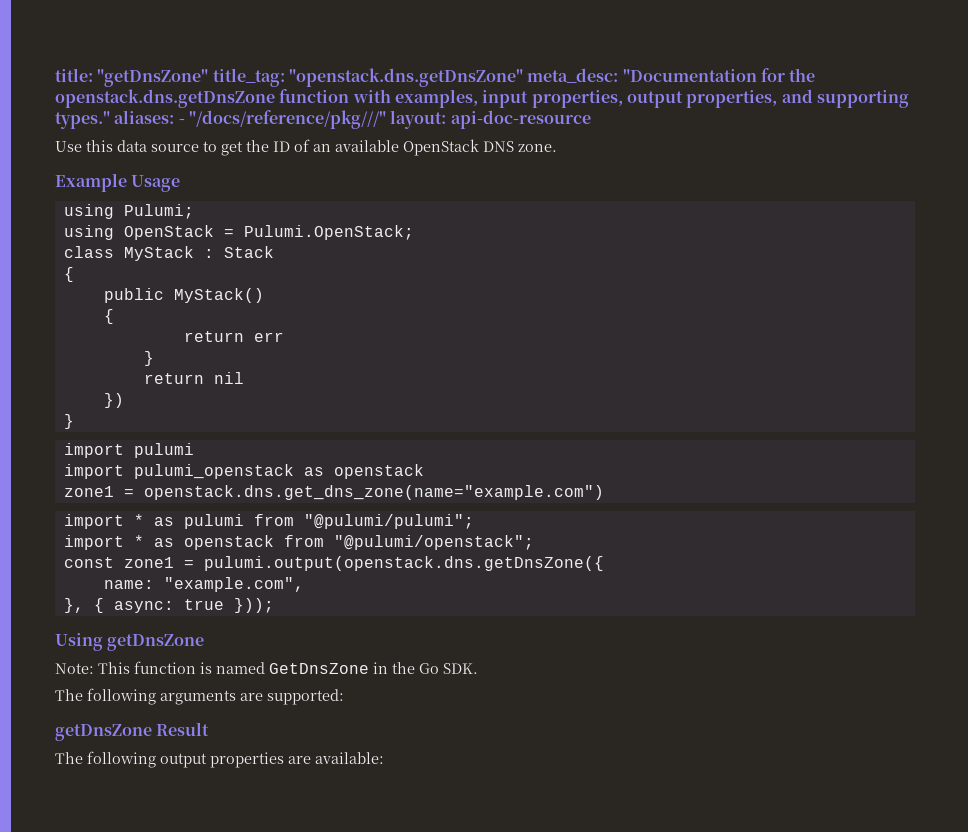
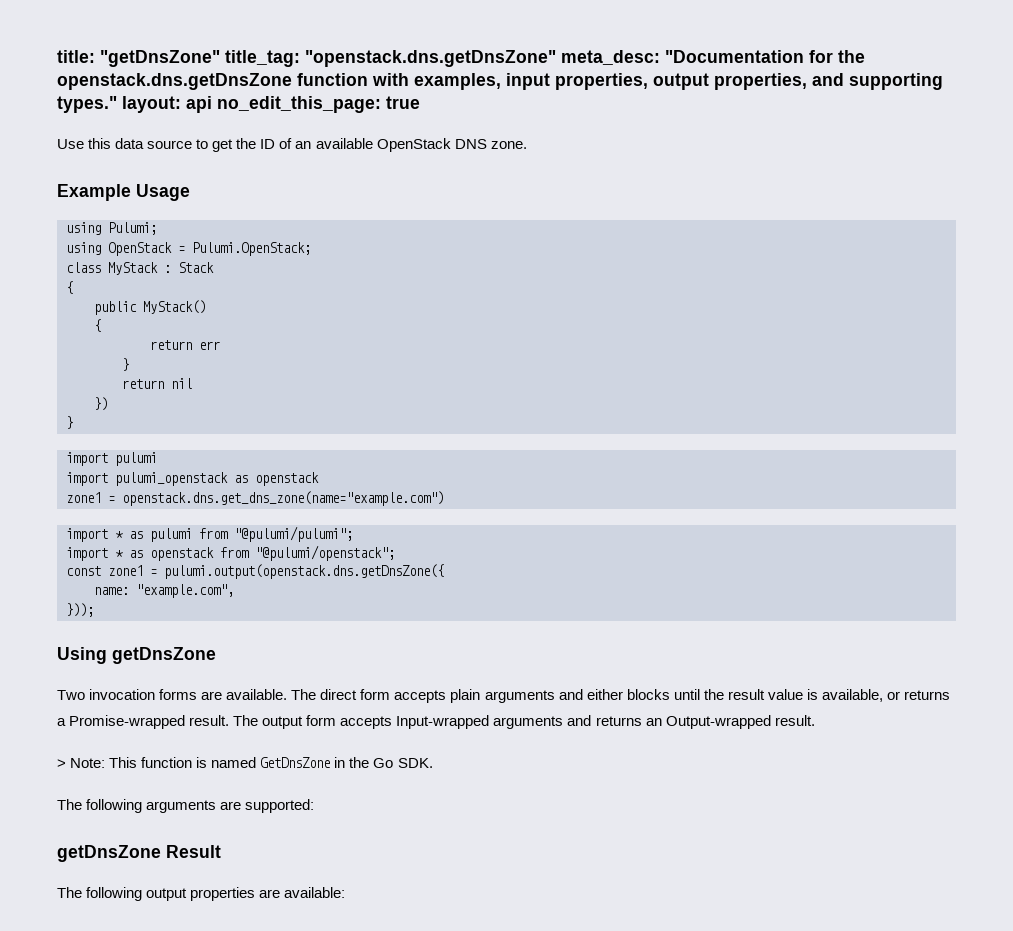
- title: "getDnsZone" title_tag: "openstack.dns.getDnsZone" meta_desc: "Documentation for the openstack.dns.getDnsZone function with examples, input properties, output properties, and supporting types." aliases: - "/docs/reference/pkg///" layout: api-doc-resource
+ title: "getDnsZone" title_tag: "openstack.dns.getDnsZone" meta_desc: "Documentation for the openstack.dns.getDnsZone function with examples, input properties, output properties, and supporting types." layout: api no_edit_this_page: true
- }, { async: true }));
+ }));
- Note: This function is named GetDnsZone in the Go SDK.
+ Two invocation forms are available. The direct form accepts plain arguments and either blocks until the result value is available, or returns a Promise-wrapped result. The output form accepts Input-wrapped arguments and returns an Output-wrapped result.
+ > Note: This function is named GetDnsZone in the Go SDK.

